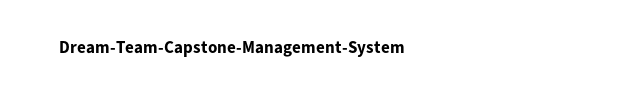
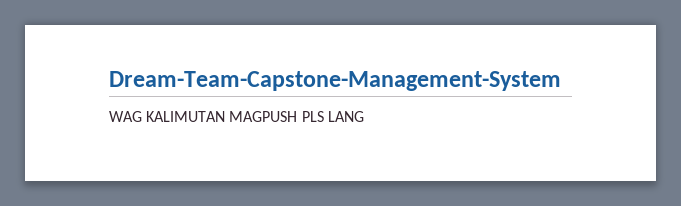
+ WAG KALIMUTAN MAGPUSH PLS LANG

